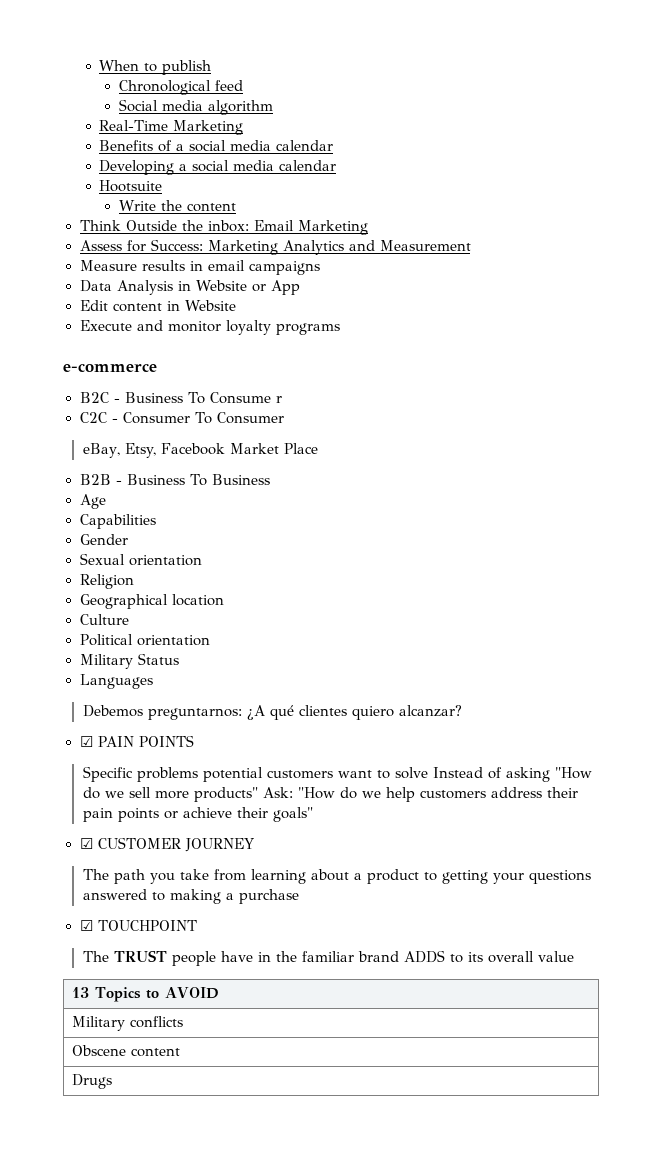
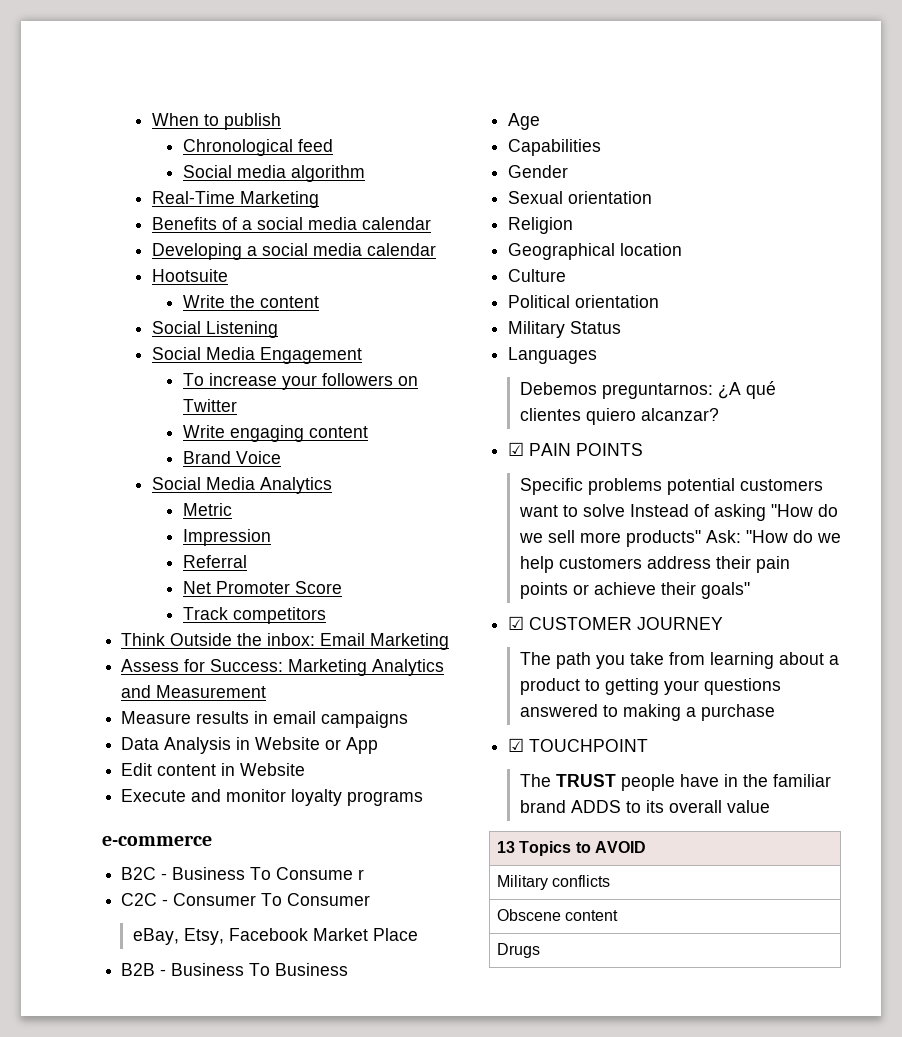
+ Social Listening
+ Social Media Engagement
+ To increase your followers on Twitter
+ Write engaging content
+ Brand Voice
+ Social Media Analytics
+ Metric
+ Impression
+ Referral
+ Net Promoter Score
+ Track competitors

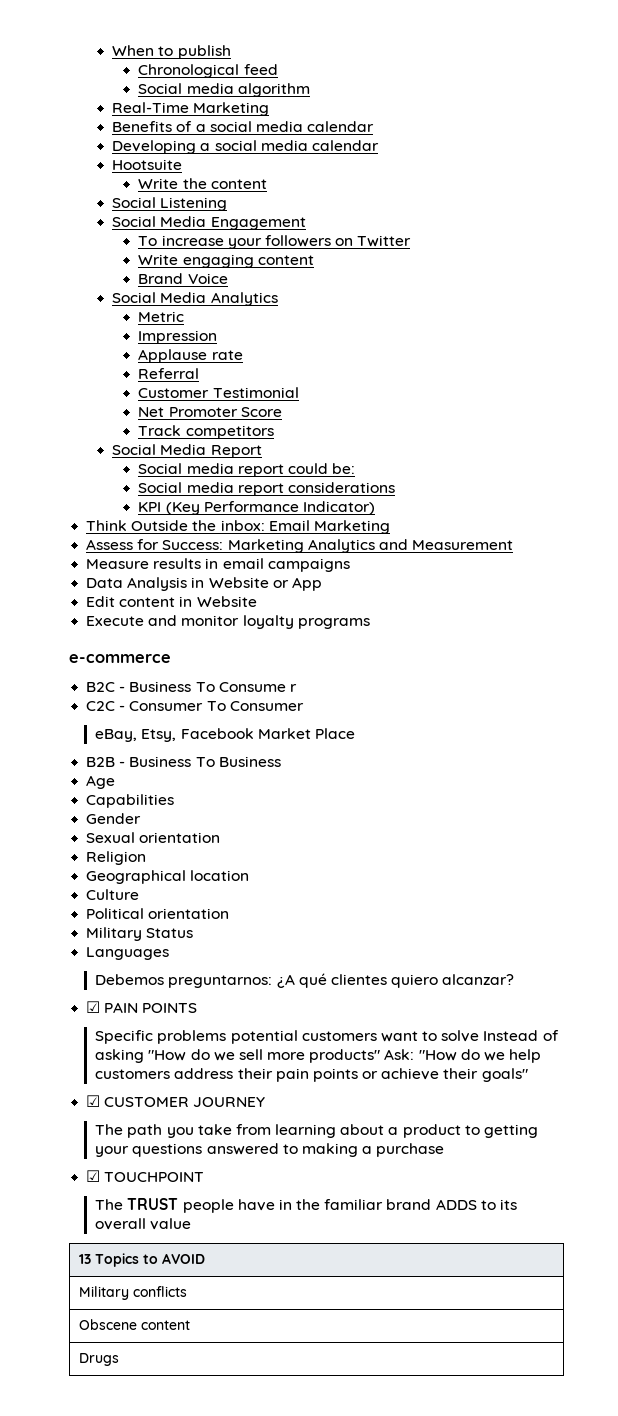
+ Applause rate
+ Customer Testimonial
+ Social Media Report
+ Social media report could be:
+ Social media report considerations
+ KPI (Key Performance Indicator)

